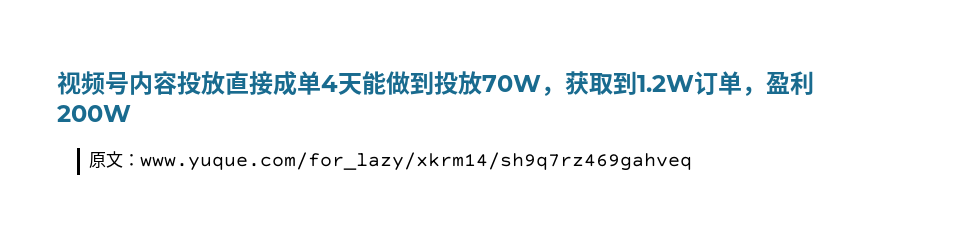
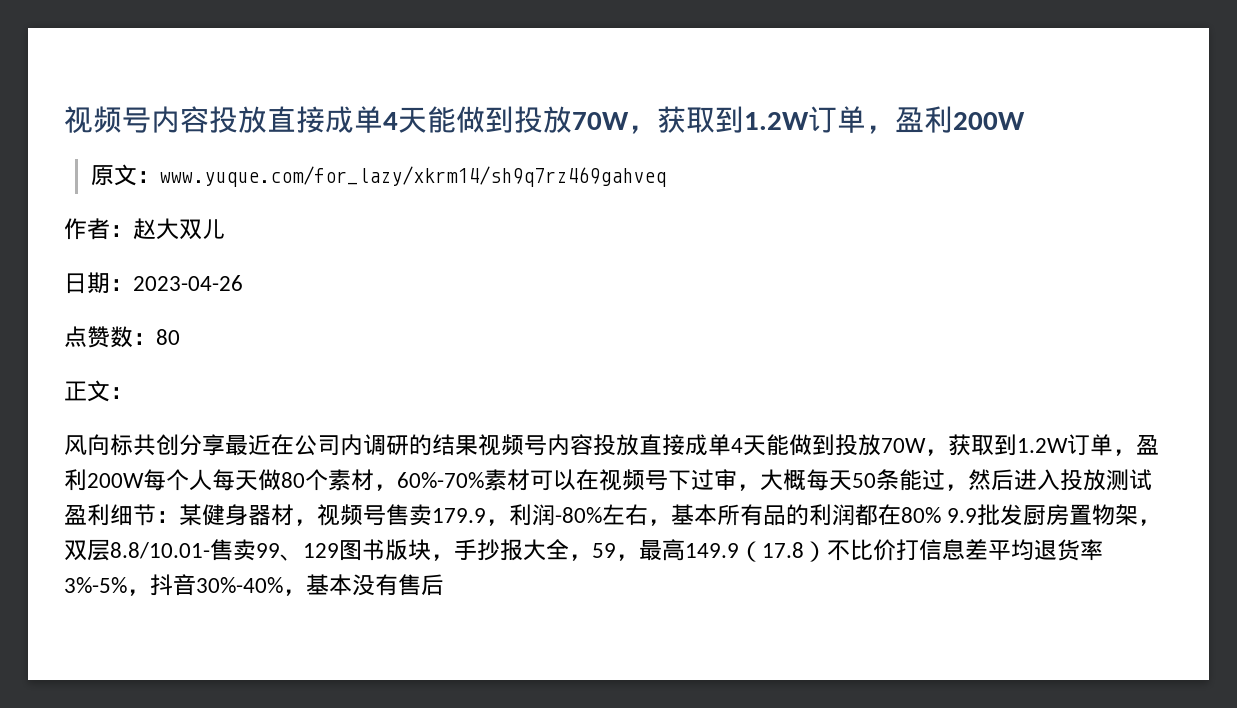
+ 作者：赵大双儿
+ 日期：2023-04-26
+ 点赞数：80
+ 正文：
+ 风向标共创分享最近在公司内调研的结果视频号内容投放直接成单4天能做到投放70W，获取到1.2W订单，盈利200W每个人每天做80个素材，60%-70%素材可以在视频号下过审，大概每天50条能过，然后进入投放测试盈利细节：某健身器材，视频号售卖179.9，利润-80%左右，基本所有品的利润都在80% 9.9批发厨房置物架，双层8.8/10.01-售卖99、129图书版块，手抄报大全，59，最高149.9（17.8）不比价打信息差平均退货率3%-5%，抖音30%-40%，基本没有售后

